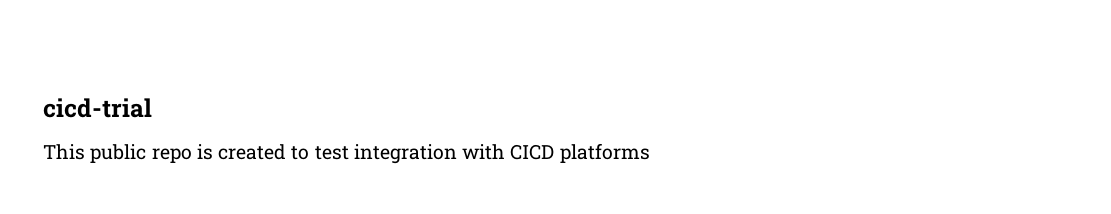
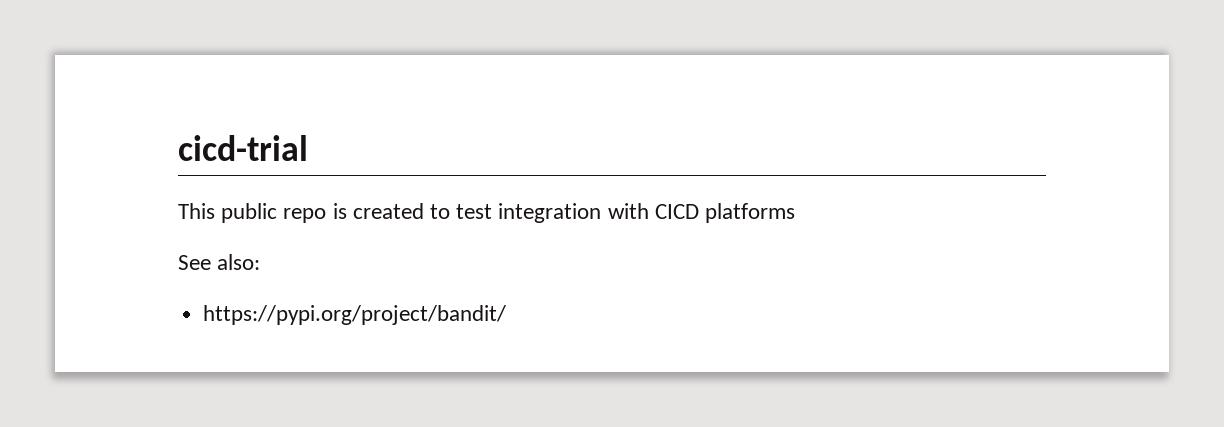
+ See also:
+ https://pypi.org/project/bandit/

